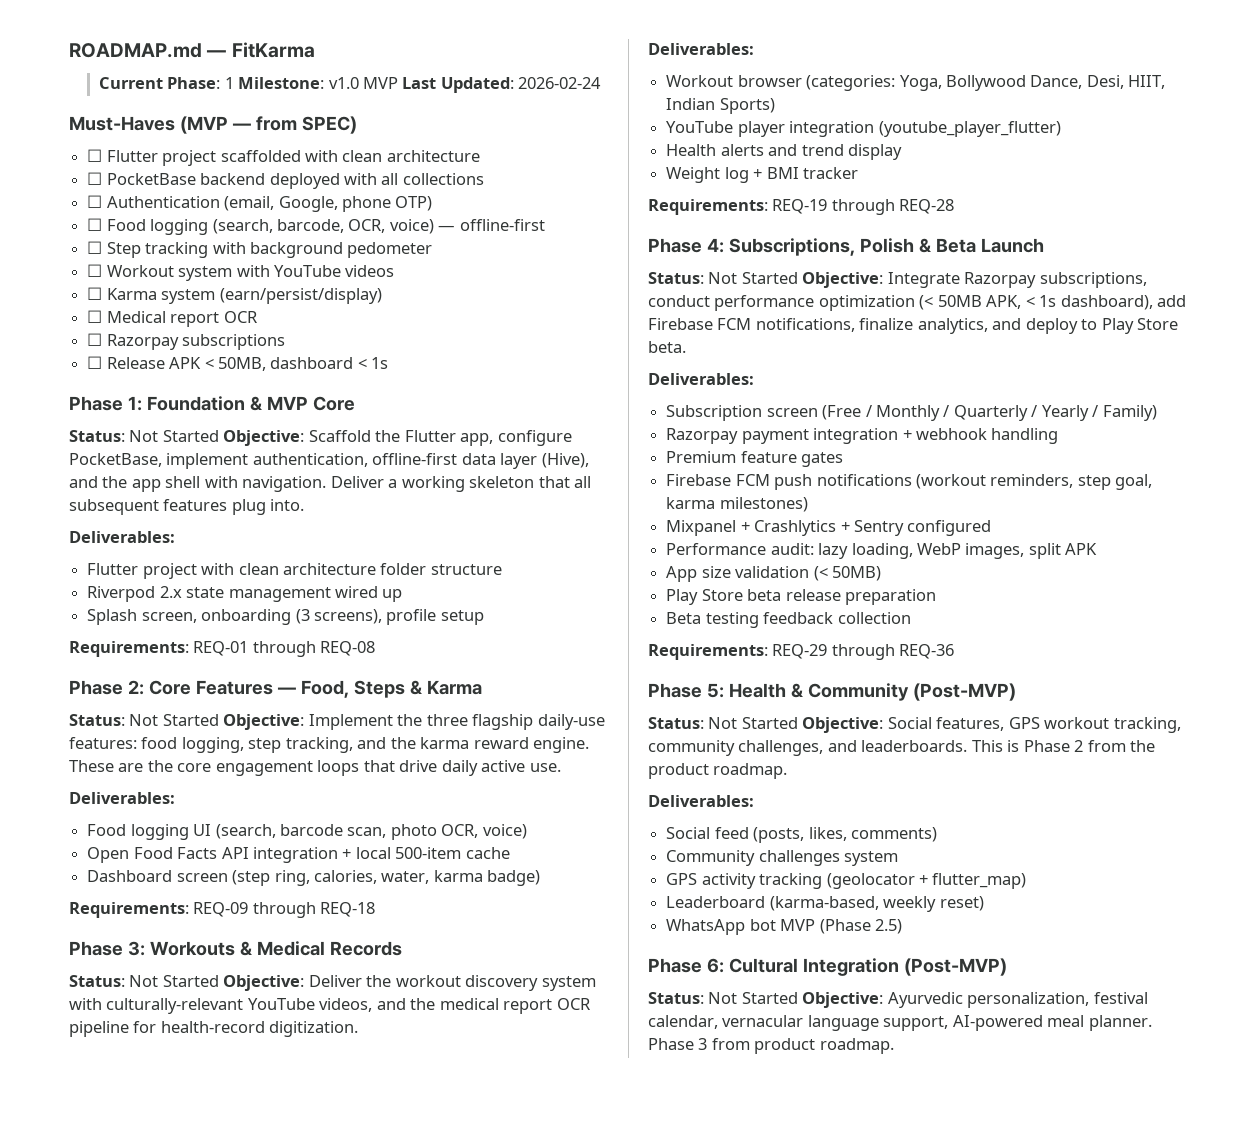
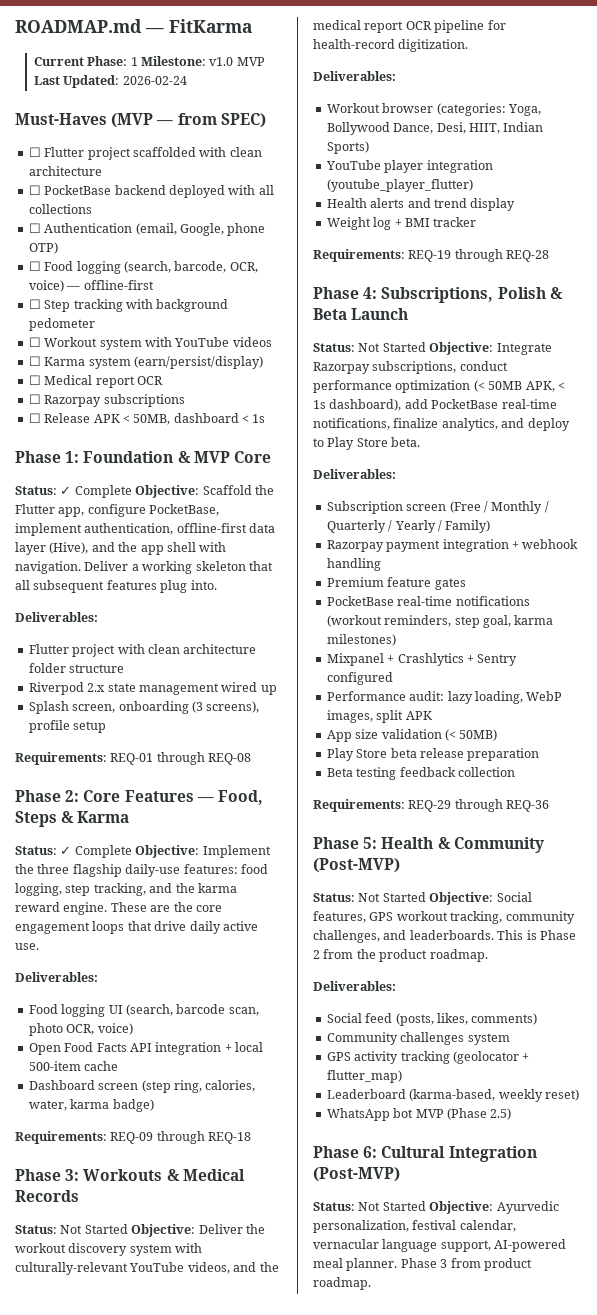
- Status: Not Started Objective: Scaffold the Flutter app, configure PocketBase, implement authentication, offline-first data layer (Hive), and the app shell with navigation.
+ Status: ✓ Complete Objective: Scaffold the Flutter app, configure PocketBase, implement authentication, offline-first data layer (Hive), and the app shell with navigation.
- Status: Not Started Objective: Implement the three flagship daily-use features: food logging, step tracking, and the karma reward engine.
+ Status: ✓ Complete Objective: Implement the three flagship daily-use features: food logging, step tracking, and the karma reward engine.
- Status: Not Started Objective: Integrate Razorpay subscriptions, conduct performance optimization (< 50MB APK, < 1s dashboard), add Firebase FCM notifications, finalize analytics, and deploy to Play Store beta.
+ Status: Not Started Objective: Integrate Razorpay subscriptions, conduct performance optimization (< 50MB APK, < 1s dashboard), add PocketBase real-time notifications, finalize analytics, and deploy to Play Store beta.
- Firebase FCM push notifications (workout reminders, step goal, karma milestones)
+ PocketBase real-time notifications (workout reminders, step goal, karma milestones)

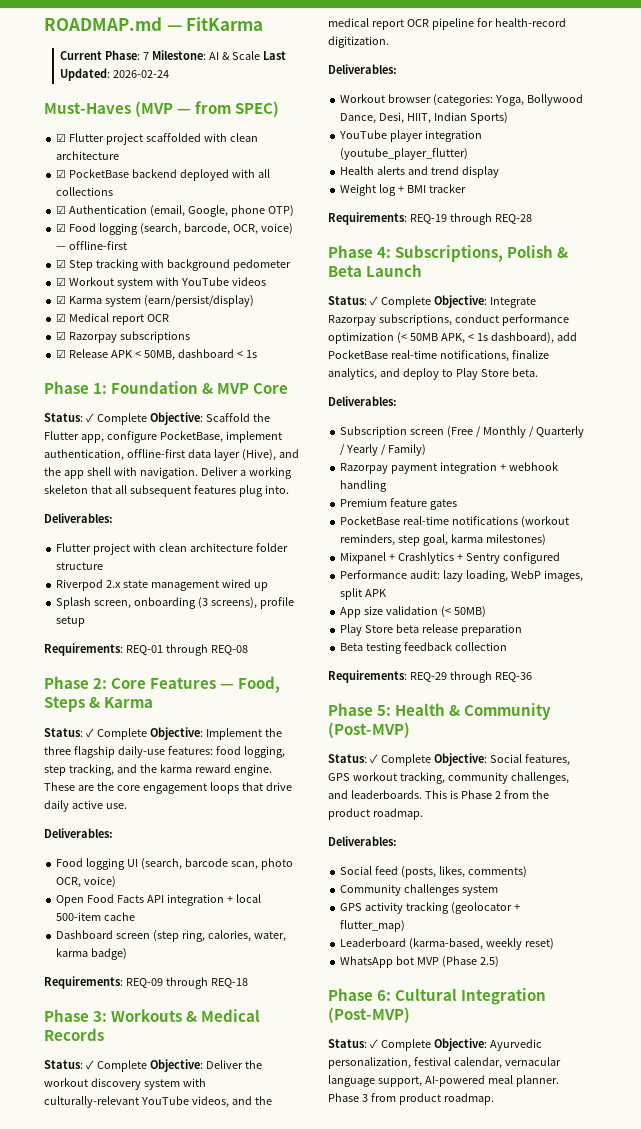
- Current Phase: 1 Milestone: v1.0 MVP Last Updated: 2026-02-24
+ Current Phase: 7 Milestone: AI & Scale Last Updated: 2026-02-24
- ☐ Flutter project scaffolded with clean architecture
+ ☑ Flutter project scaffolded with clean architecture
- ☐ PocketBase backend deployed with all collections
+ ☑ PocketBase backend deployed with all collections
- ☐ Authentication (email, Google, phone OTP)
+ ☑ Authentication (email, Google, phone OTP)
- ☐ Food logging (search, barcode, OCR, voice) — offline-first
+ ☑ Food logging (search, barcode, OCR, voice) — offline-first
- ☐ Step tracking with background pedometer
+ ☑ Step tracking with background pedometer
- ☐ Workout system with YouTube videos
+ ☑ Workout system with YouTube videos
- ☐ Karma system (earn/persist/display)
+ ☑ Karma system (earn/persist/display)
- ☐ Medical report OCR
+ ☑ Medical report OCR
- ☐ Razorpay subscriptions
+ ☑ Razorpay subscriptions
- ☐ Release APK < 50MB, dashboard < 1s
+ ☑ Release APK < 50MB, dashboard < 1s
- Status: Not Started Objective: Deliver the workout discovery system with culturally-relevant YouTube videos, and the medical report OCR pipeline for health-record digitization.
+ Status: ✓ Complete Objective: Deliver the workout discovery system with culturally-relevant YouTube videos, and the medical report OCR pipeline for health-record digitization.
- Status: Not Started Objective: Integrate Razorpay subscriptions, conduct performance optimization (< 50MB APK, < 1s dashboard), add PocketBase real-time notifications, finalize analytics, and deploy to Play Store beta.
+ Status: ✓ Complete Objective: Integrate Razorpay subscriptions, conduct performance optimization (< 50MB APK, < 1s dashboard), add PocketBase real-time notifications, finalize analytics, and deploy to Play Store beta.
- Status: Not Started Objective: Social features, GPS workout tracking, community challenges, and leaderboards.
+ Status: ✓ Complete Objective: Social features, GPS workout tracking, community challenges, and leaderboards.
- Status: Not Started Objective: Ayurvedic personalization, festival calendar, vernacular language support, AI-powered meal planner.
+ Status: ✓ Complete Objective: Ayurvedic personalization, festival calendar, vernacular language support, AI-powered meal planner.

